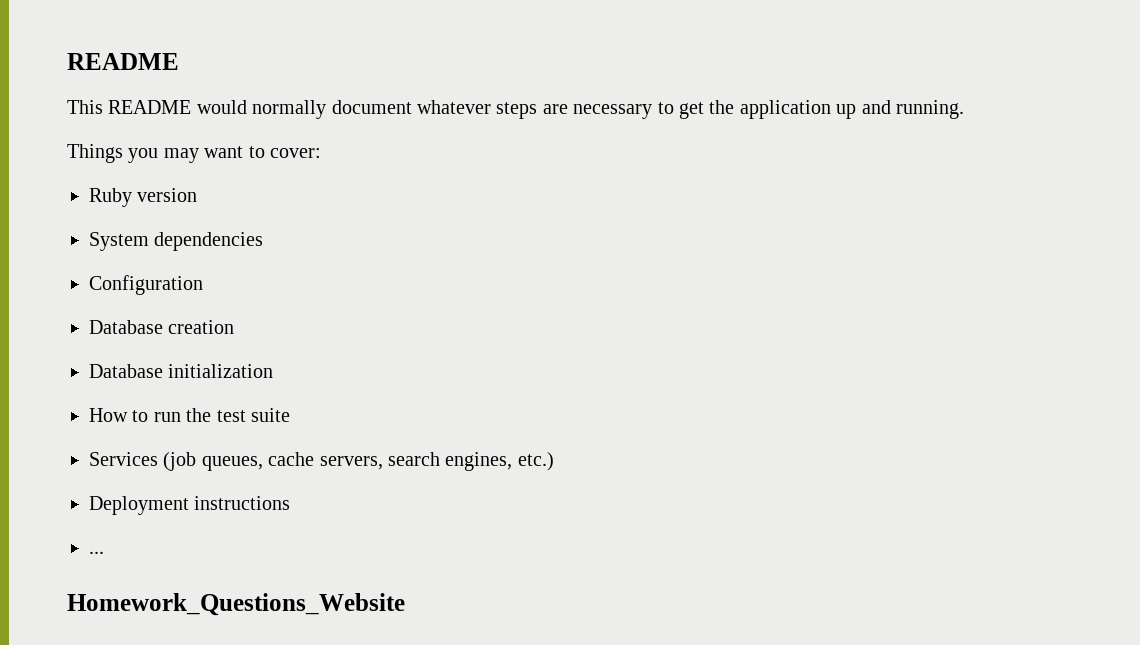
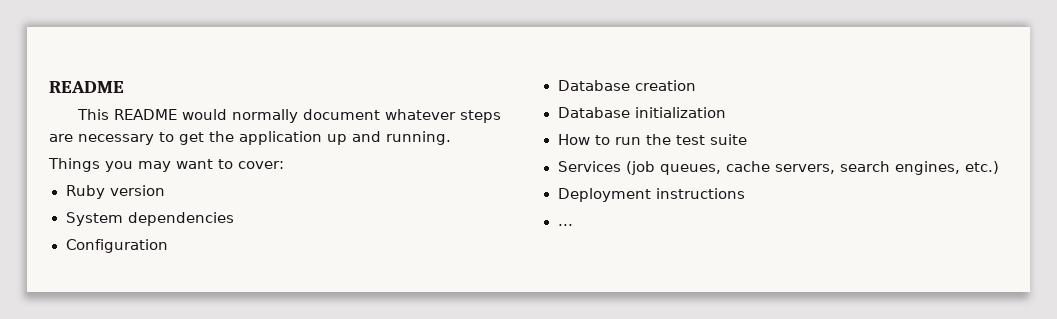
- Homework_Questions_Website

